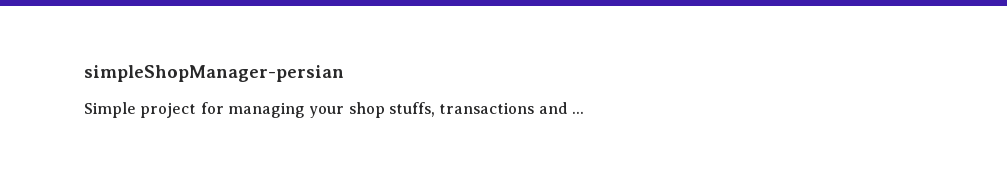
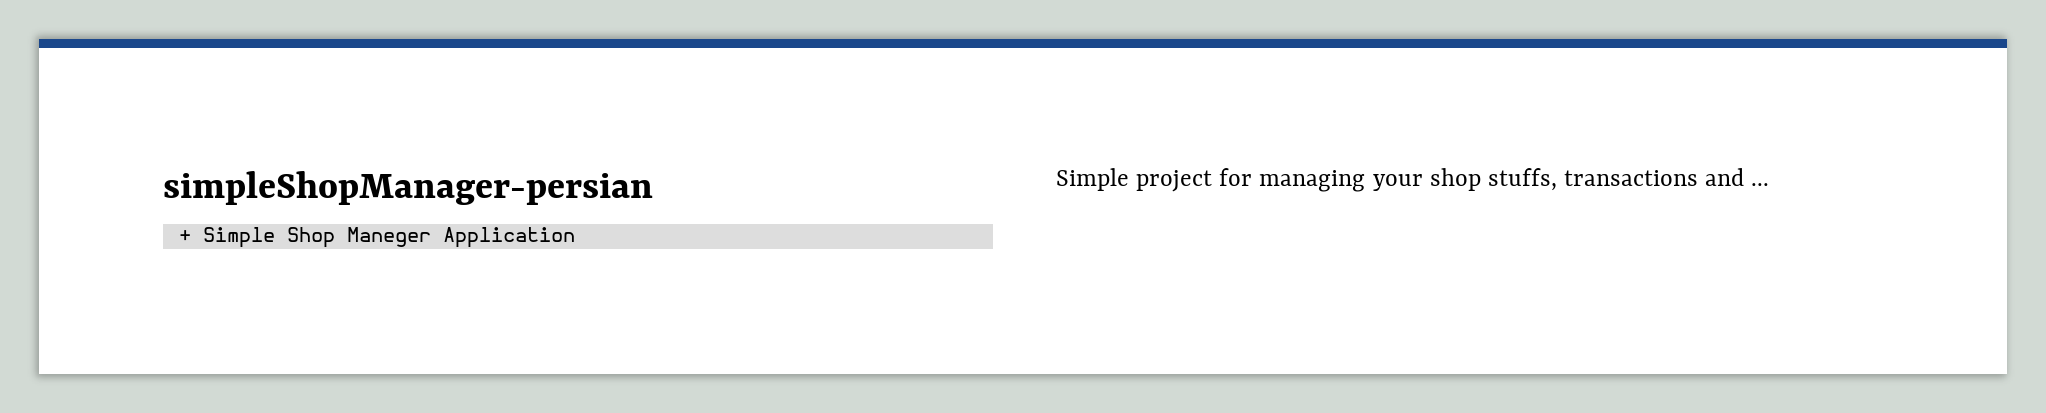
+ + Simple Shop Maneger Application

